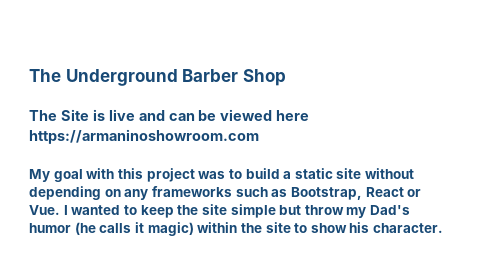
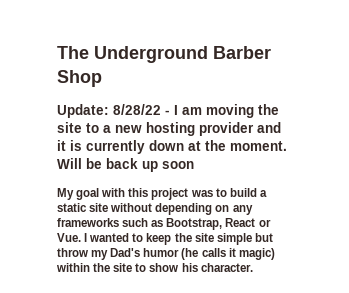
- The Site is live and can be viewed here https://armaninoshowroom.com
+ Update: 8/28/22 - I am moving the site to a new hosting provider and it is currently down at the moment. Will be back up soon

